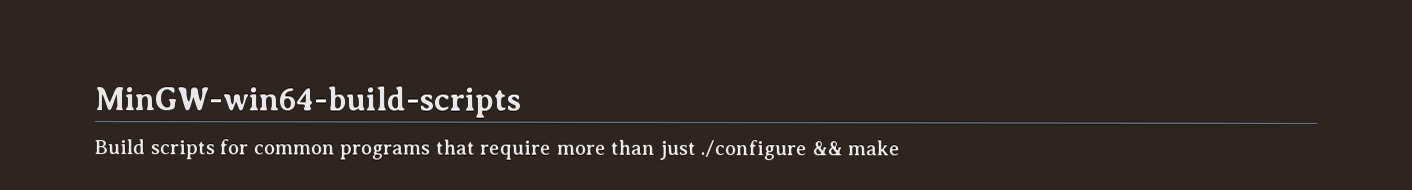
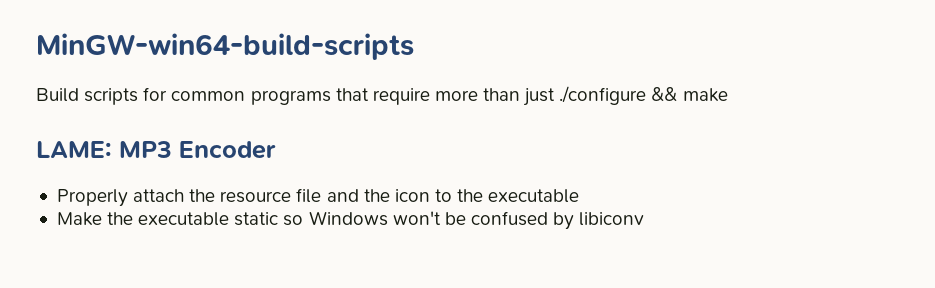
+ LAME: MP3 Encoder
+ Properly attach the resource file and the icon to the executable
+ Make the executable static so Windows won't be confused by libiconv

